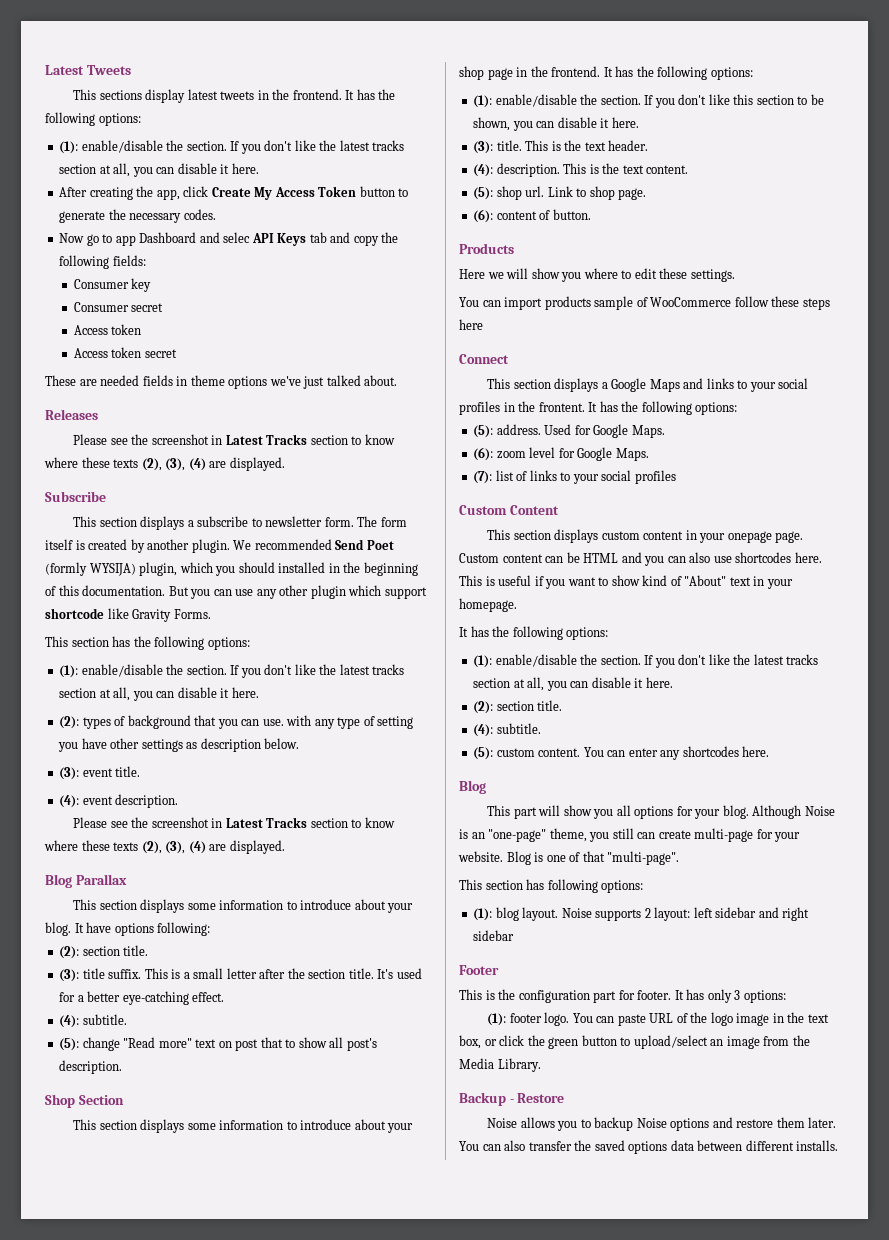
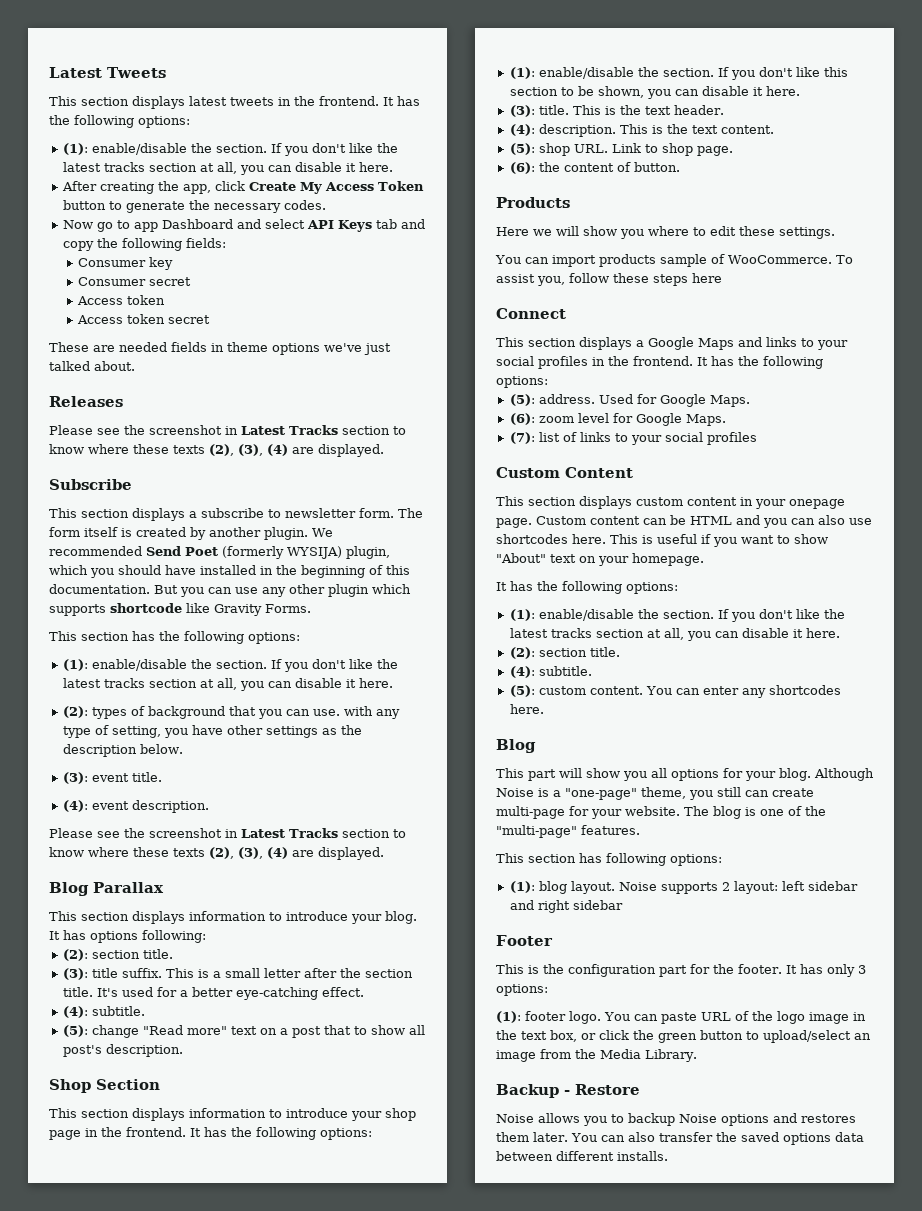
- This sections display latest tweets in the frontend.
+ This section displays latest tweets in the frontend.
- Now go to app Dashboard and selec API Keys tab and copy the following fields:
+ Now go to app Dashboard and select API Keys tab and copy the following fields:
- We recommended Send Poet (formly WYSIJA) plugin, which you should installed in the beginning of this documentation.
+ We recommended Send Poet (formerly WYSIJA) plugin, which you should have installed in the beginning of this documentation.
- But you can use any other plugin which support shortcode like Gravity Forms.
+ But you can use any other plugin which supports shortcode like Gravity Forms.
- (2): types of background that you can use. with any type of setting you have other settings as description below.
+ (2): types of background that you can use. with any type of setting, you have other settings as the description below.
- This section displays some information to introduce about your blog.
+ This section displays information to introduce your blog.
- It have options following:
+ It has options following:
- (5): change "Read more" text on post that to show all post's description.
+ (5): change "Read more" text on a post that to show all post's description.
- This section displays some information to introduce about your shop page in the frontend.
+ This section displays information to introduce your shop page in the frontend.
- (5): shop url. Link to shop page.
+ (5): shop URL. Link to shop page.
- (6): content of button.
+ (6): the content of button.
- You can import products sample of WooCommerce follow these steps here
+ You can import products sample of WooCommerce. To assist you, follow these steps here
- This section displays a Google Maps and links to your social profiles in the frontent.
+ This section displays a Google Maps and links to your social profiles in the frontend.
- This is useful if you want to show kind of "About" text in your homepage.
+ This is useful if you want to show "About" text on your homepage.
- Although Noise is an "one-page" theme, you still can create multi-page for your website.
+ Although Noise is a "one-page" theme, you still can create multi-page for your website.
- Blog is one of that "multi-page".
+ The blog is one of the "multi-page" features.
- This is the configuration part for footer.
+ This is the configuration part for the footer.
- Noise allows you to backup Noise options and restore them later.
+ Noise allows you to backup Noise options and restores them later.

